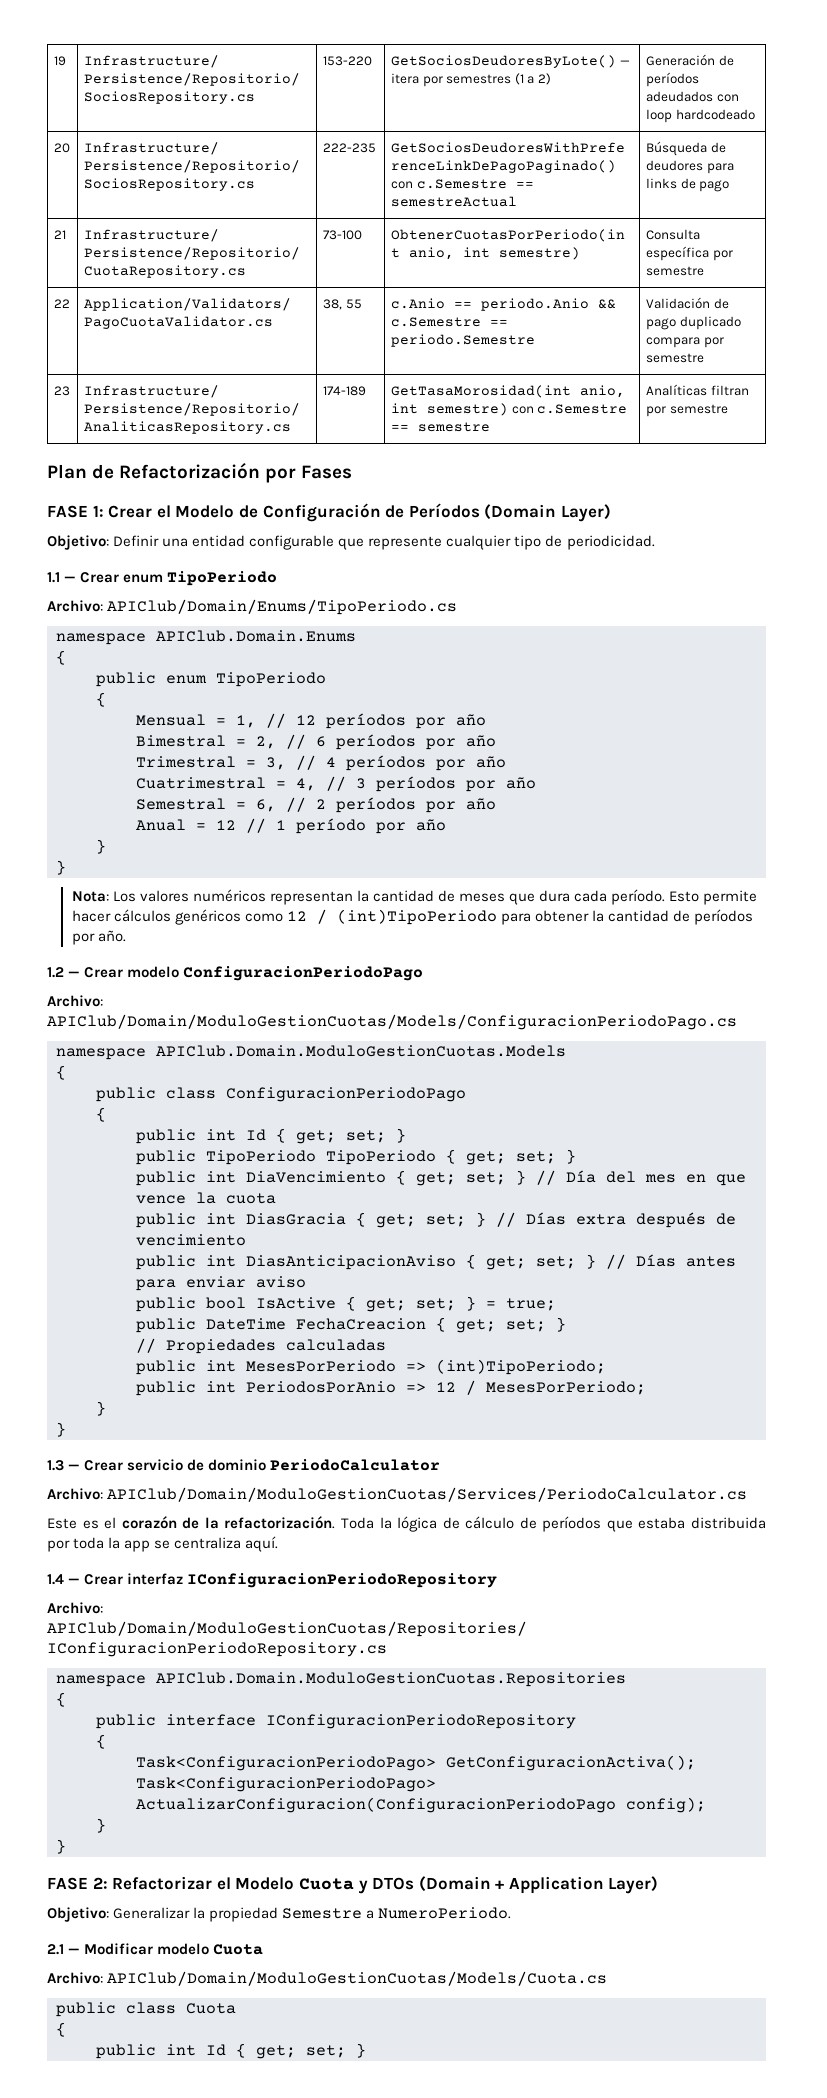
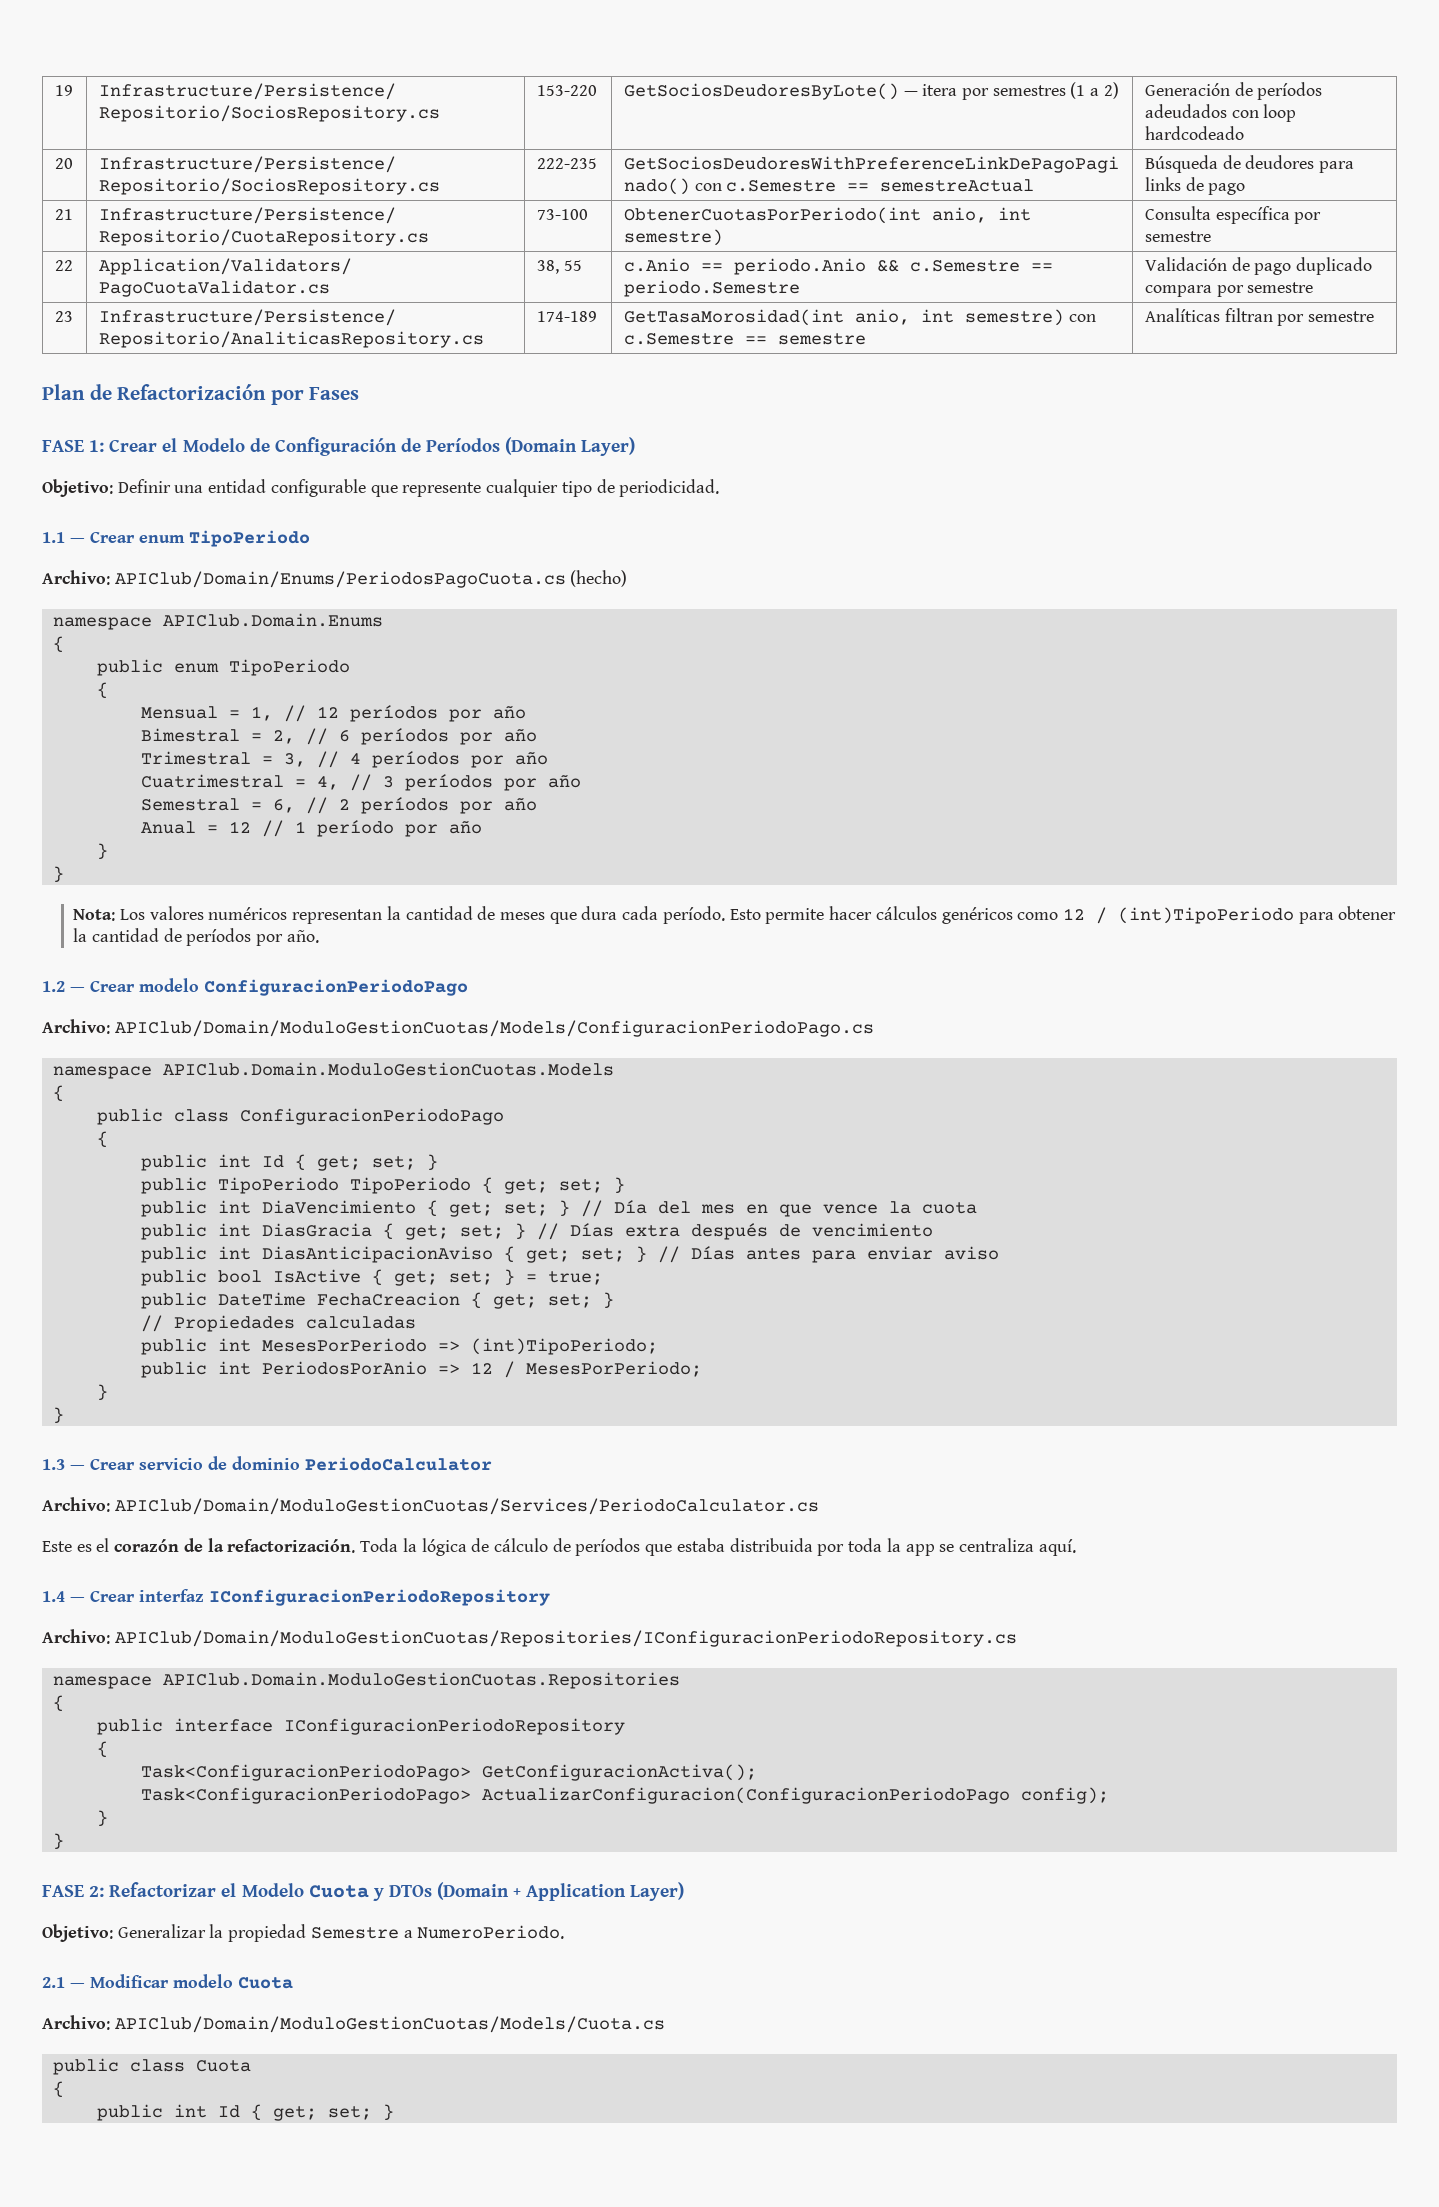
- Archivo: APIClub/Domain/Enums/TipoPeriodo.cs
+ Archivo: APIClub/Domain/Enums/PeriodosPagoCuota.cs (hecho)

